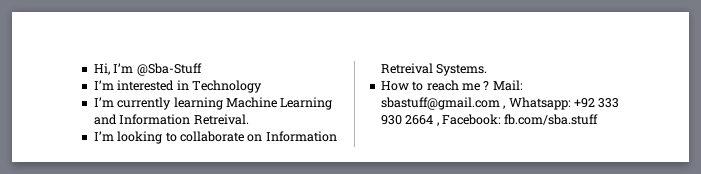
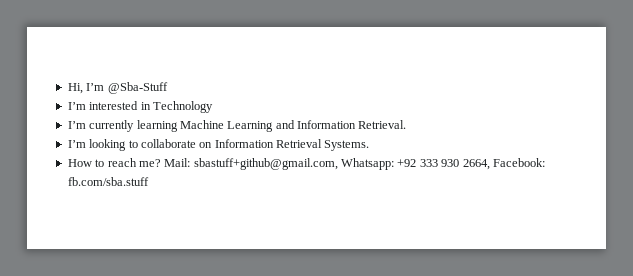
- I’m currently learning Machine Learning and Information Retreival.
+ I’m currently learning Machine Learning and Information Retrieval.
- I’m looking to collaborate on Information Retreival Systems.
+ I’m looking to collaborate on Information Retrieval Systems.
- How to reach me ? Mail: sbastuff@gmail.com , Whatsapp: +92 333 930 2664 , Facebook: fb.com/sba.stuff
+ How to reach me? Mail: sbastuff+github@gmail.com, Whatsapp: +92 333 930 2664, Facebook: fb.com/sba.stuff

